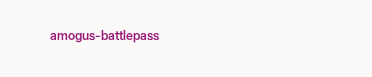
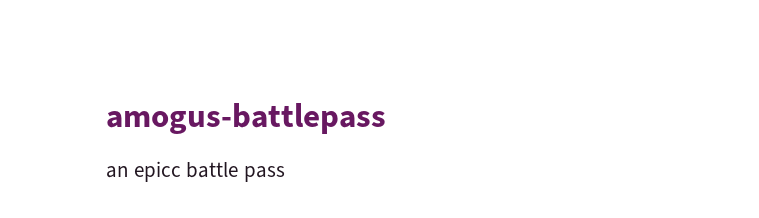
+ an epicc battle pass

